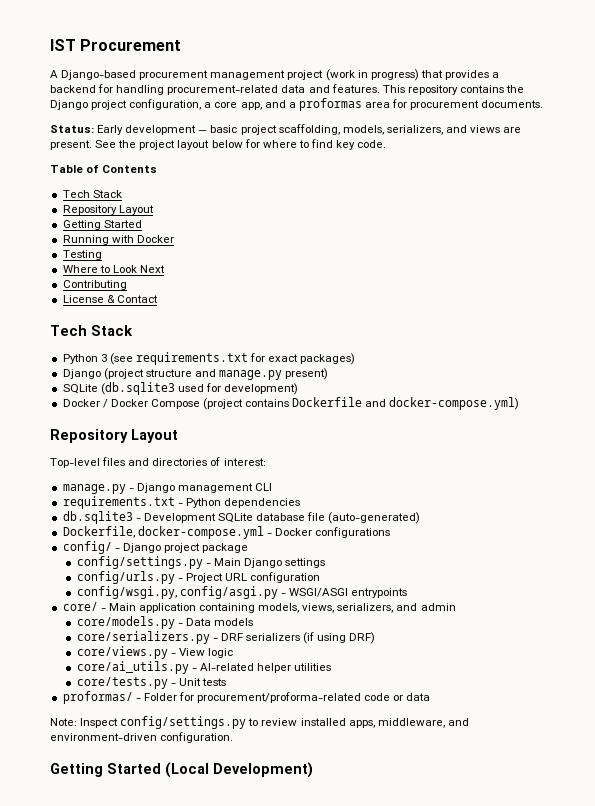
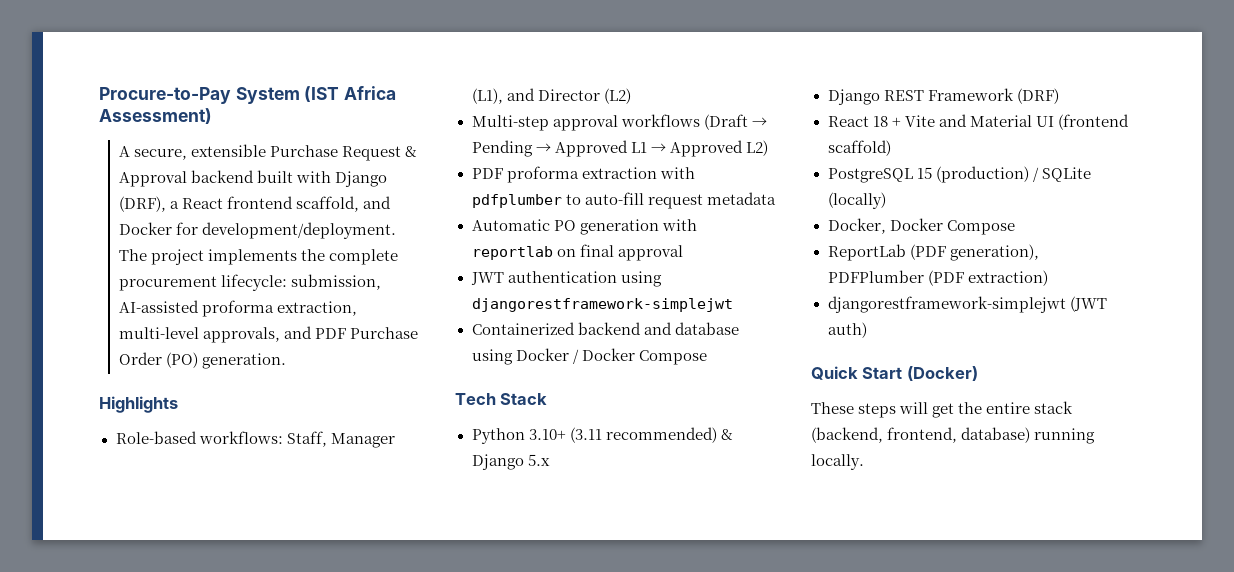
- IST Procurement
- A Django-based procurement management project (work in progress) that provides a backend for handling procurement-related data and features. This repository contains the Django project configuration, a core app, and a proformas area for procurement documents.
- Status: Early development — basic project scaffolding, models, serializers, and views are present. See the project layout below for where to find key code.
- Table of Contents
+ Procure-to-Pay System (IST Africa Assessment)
+ A secure, extensible Purchase Request & Approval backend built with Django (DRF), a React frontend scaffold, and Docker for development/deployment. The project implements the complete procurement lifecycle: submission, AI-assisted proforma extraction, multi-level approvals, and PDF Purchase Order (PO) generation.
+ Highlights
+ Role-based workflows: Staff, Manager (L1), and Director (L2)
+ Multi-step approval workflows (Draft → Pending → Approved L1 → Approved L2)
+ PDF proforma extraction with pdfplumber to auto-fill request metadata
+ Automatic PO generation with reportlab on final approval
+ JWT authentication using djangorestframework-simplejwt
+ Containerized backend and database using Docker / Docker Compose
  Tech Stack
- Repository Layout
- Getting Started
- Running with Docker
- Testing
- Where to Look Next
- Contributing
- License & Contact
- Tech Stack
- Python 3 (see requirements.txt for exact packages)
- Django (project structure and manage.py present)
- SQLite (db.sqlite3 used for development)
- Docker / Docker Compose (project contains Dockerfile and docker-compose.yml)
- Repository Layout
- Top-level files and directories of interest:
- manage.py - Django management CLI
- requirements.txt - Python dependencies
- db.sqlite3 - Development SQLite database file (auto-generated)
- Dockerfile, docker-compose.yml - Docker configurations
- config/ - Django project package
- config/settings.py - Main Django settings
- config/urls.py - Project URL configuration
- config/wsgi.py, config/asgi.py - WSGI/ASGI entrypoints
- core/ - Main application containing models, views, serializers, and admin
- core/models.py - Data models
- core/serializers.py - DRF serializers (if using DRF)
- core/views.py - View logic
- core/ai_utils.py - AI-related helper utilities
- core/tests.py - Unit tests
- proformas/ - Folder for procurement/proforma-related code or data
- Note: Inspect config/settings.py to review installed apps, middleware, and environment-driven configuration.
- Getting Started (Local Development)
+ Python 3.10+ (3.11 recommended) & Django 5.x
+ Django REST Framework (DRF)
+ React 18 + Vite and Material UI (frontend scaffold)
+ PostgreSQL 15 (production) / SQLite (locally)
+ Docker, Docker Compose
+ ReportLab (PDF generation), PDFPlumber (PDF extraction)
+ djangorestframework-simplejwt (JWT auth)
+ Quick Start (Docker)
+ These steps will get the entire stack (backend, frontend, database) running locally.

